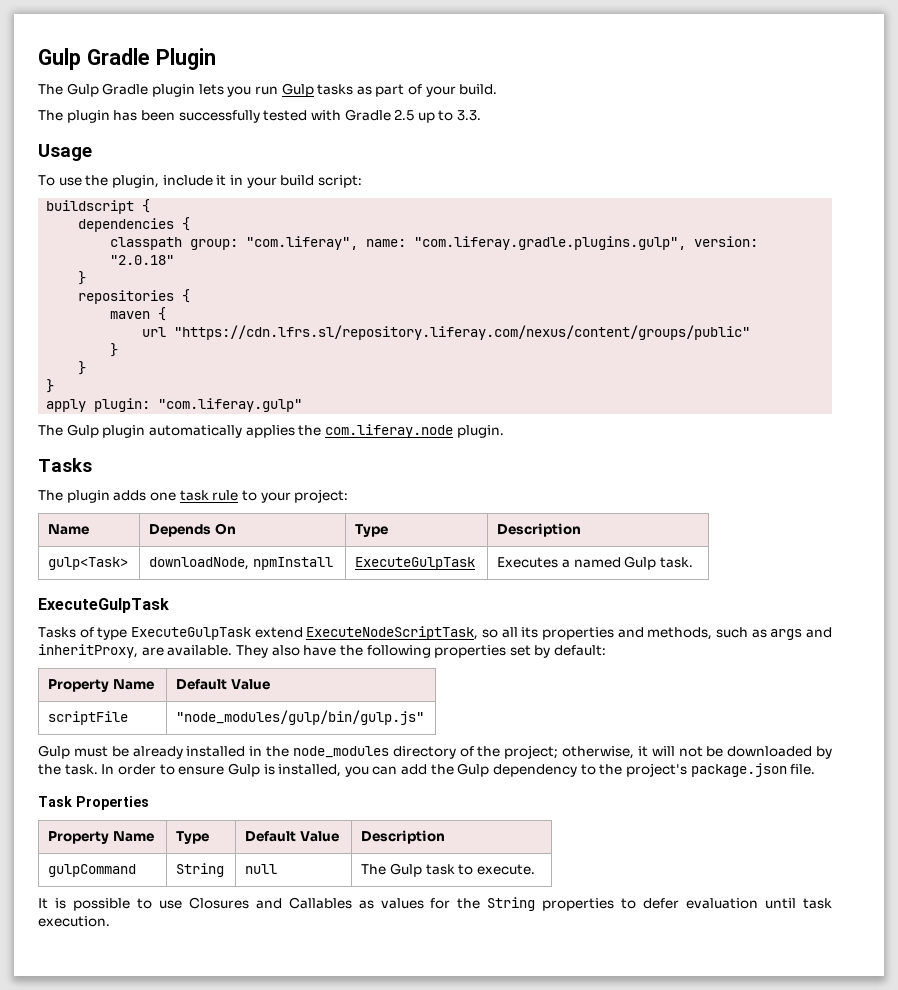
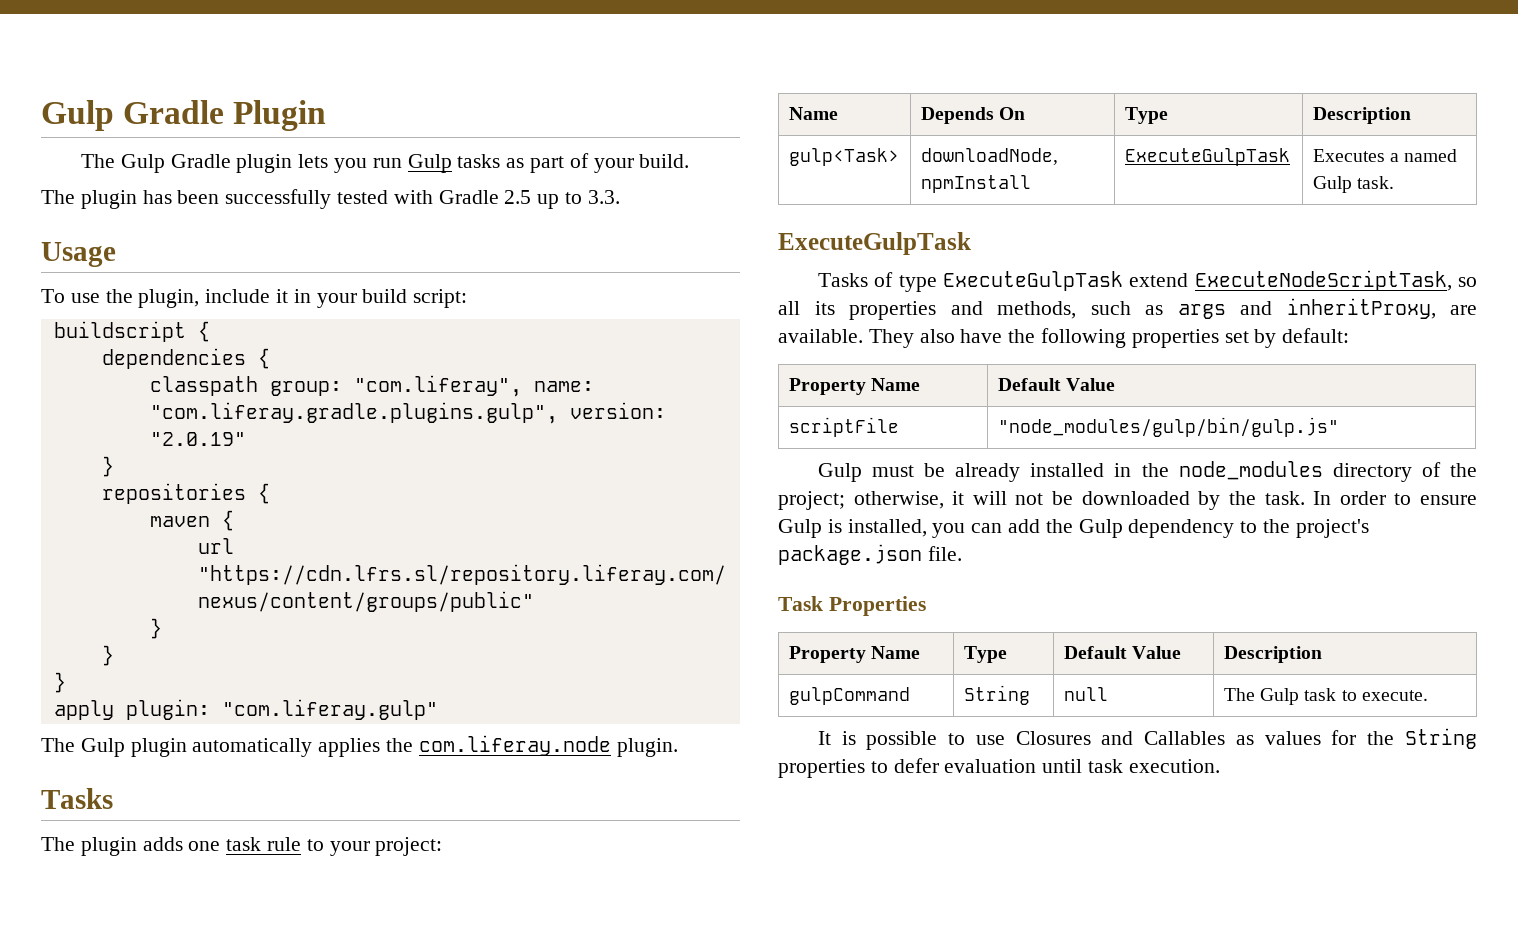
- classpath group: "com.liferay", name: "com.liferay.gradle.plugins.gulp", version: "2.0.18"
+ classpath group: "com.liferay", name: "com.liferay.gradle.plugins.gulp", version: "2.0.19"

